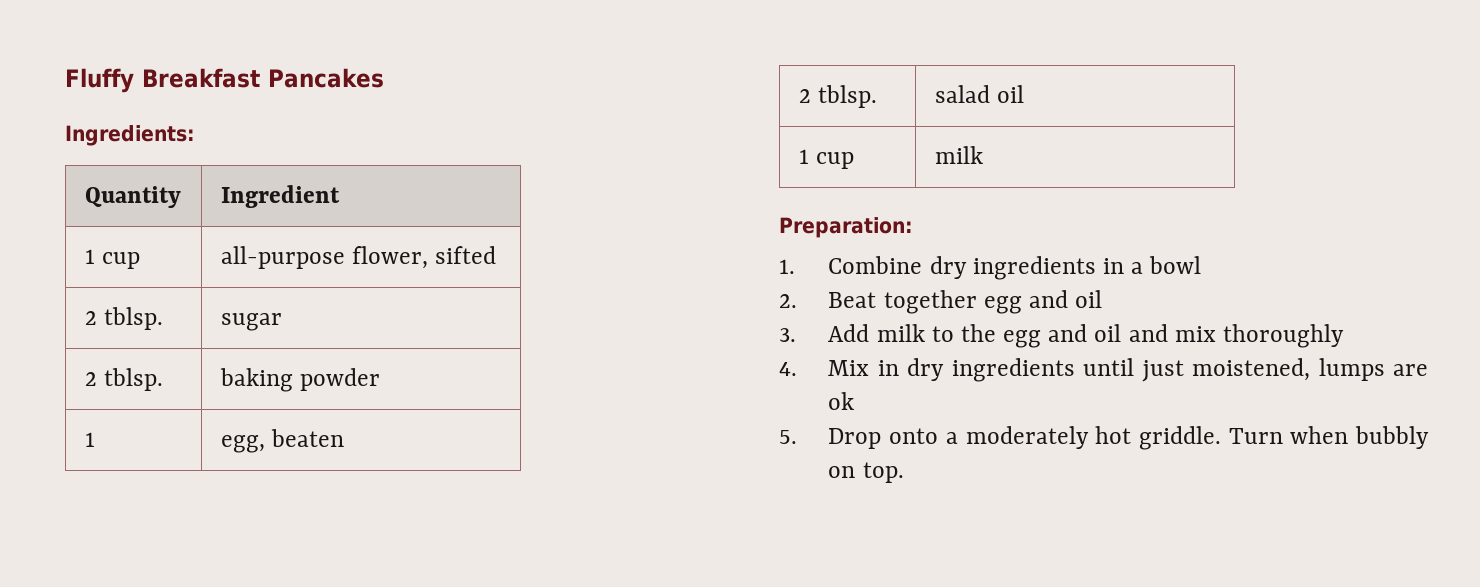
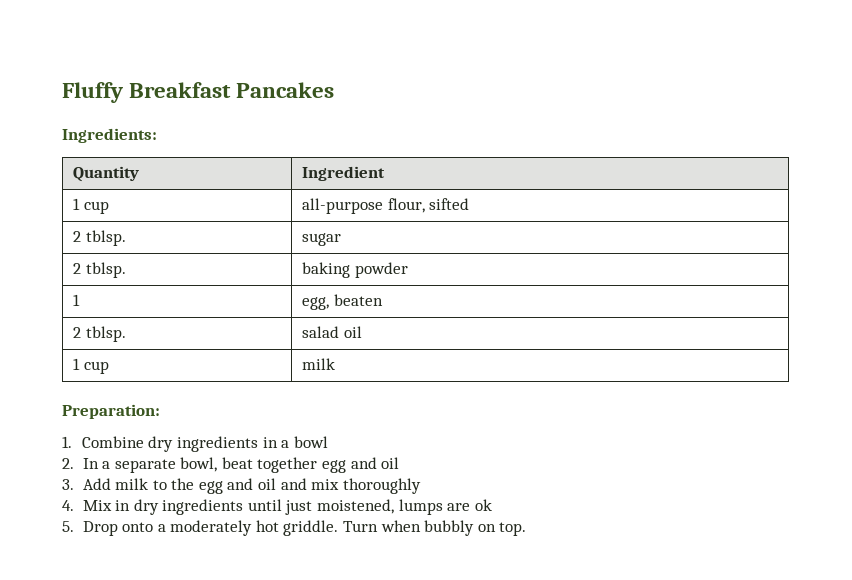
- 1 cup | all-purpose flower, sifted
+ 1 cup | all-purpose flour, sifted
- 2. Beat together egg and oil
+ 2. In a separate bowl, beat together egg and oil

